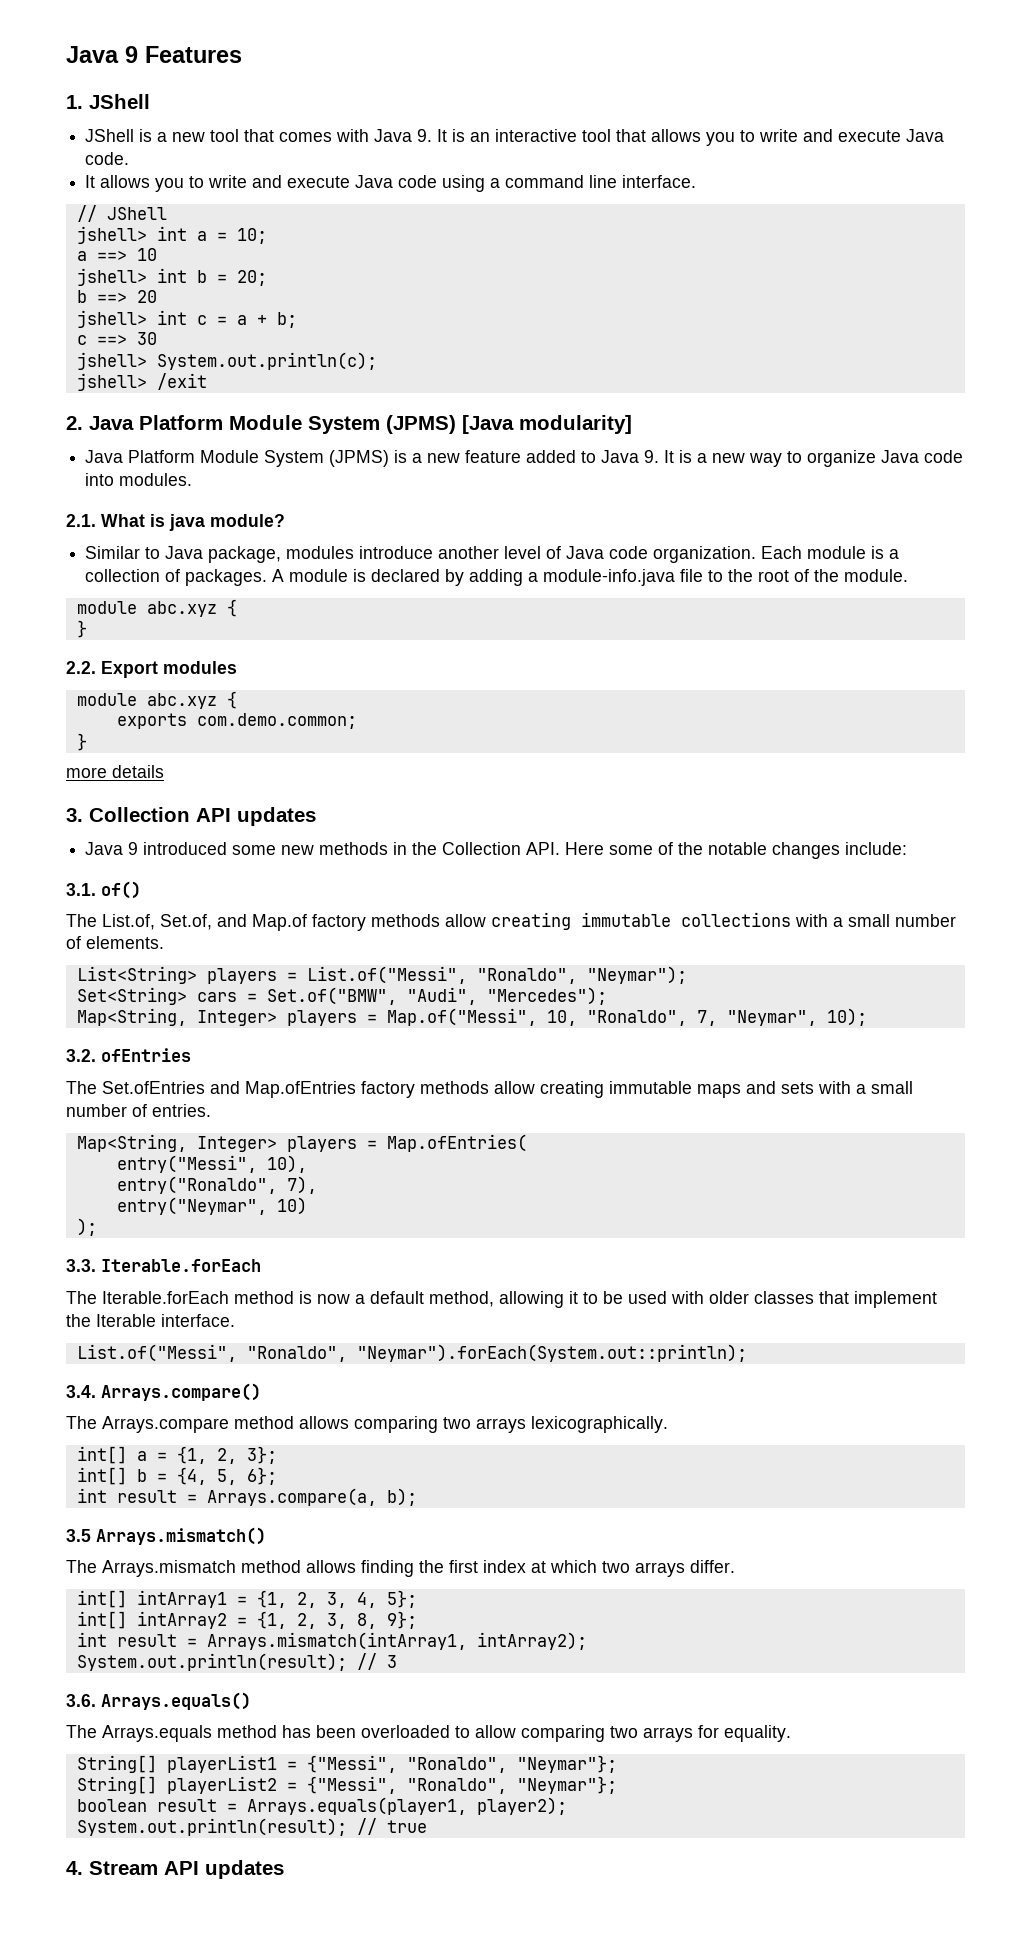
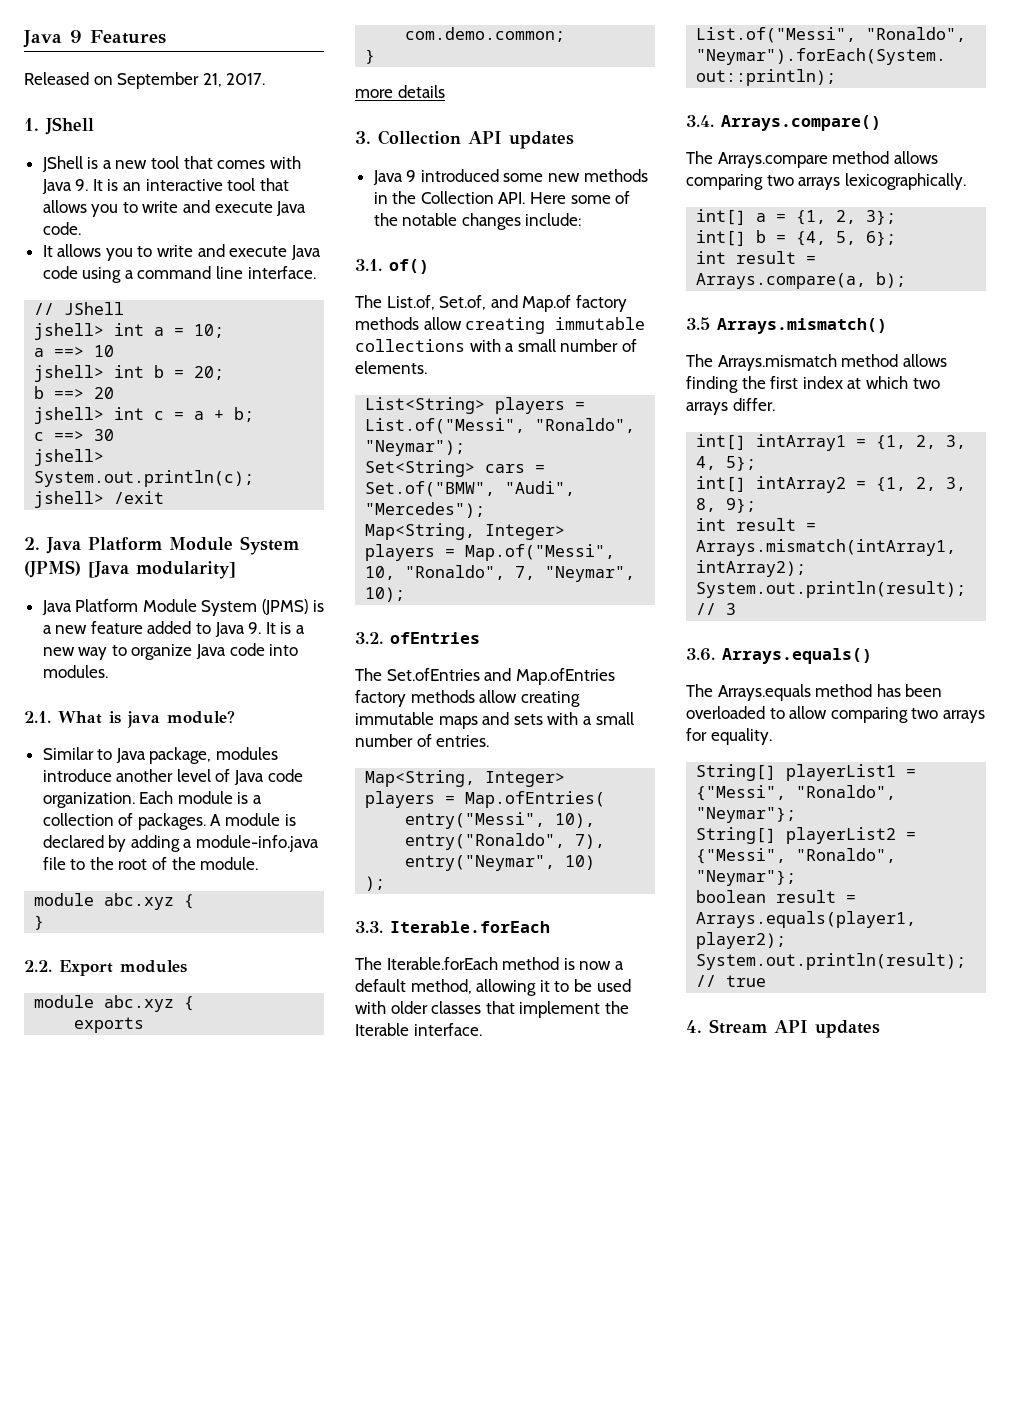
+ Released on September 21, 2017.

